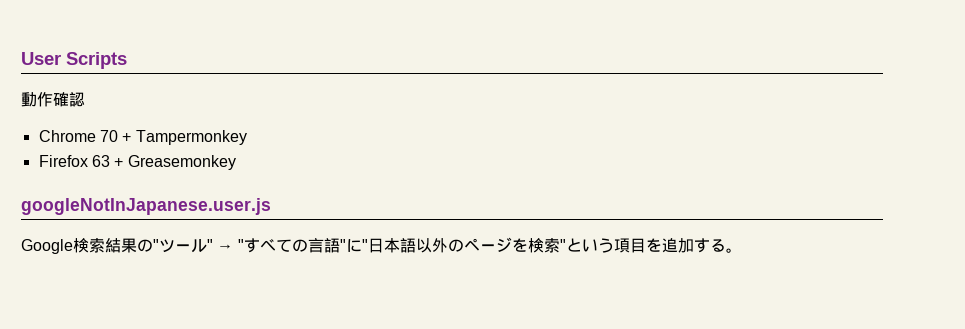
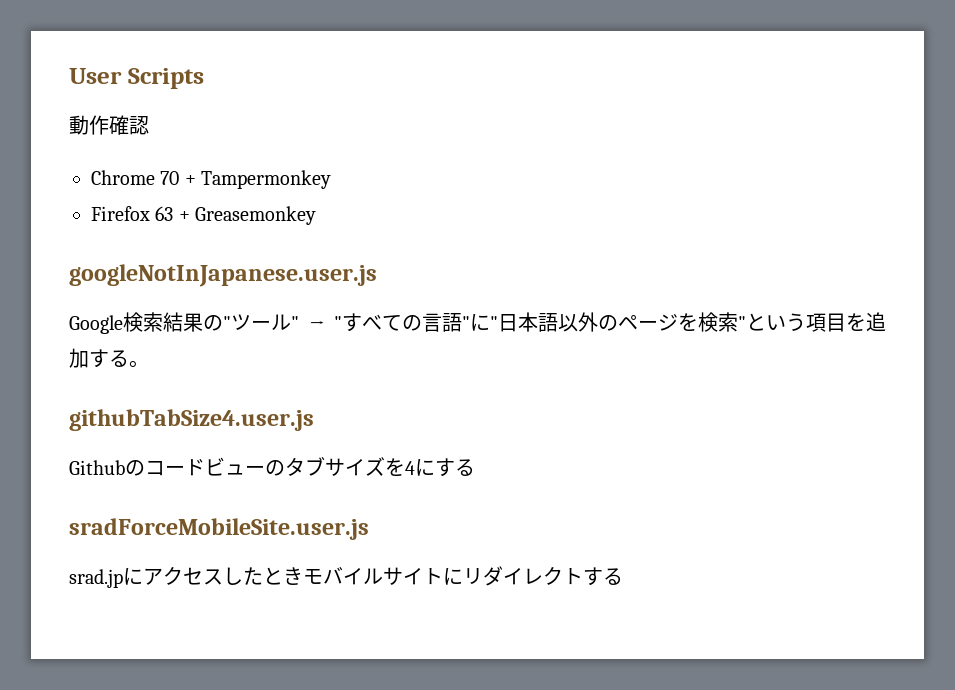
+ githubTabSize4.user.js
+ Githubのコードビューのタブサイズを4にする
+ sradForceMobileSite.user.js
+ srad.jpにアクセスしたときモバイルサイトにリダイレクトする

